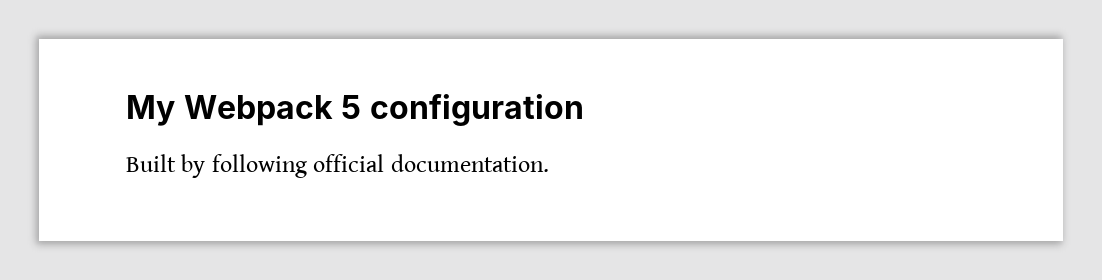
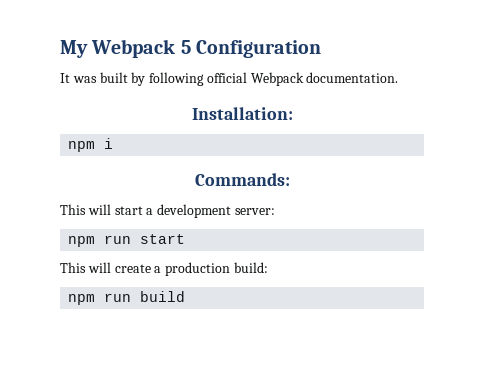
- My Webpack 5 configuration
- Built by following official documentation.
+ My Webpack 5 Configuration
+ It was built by following official Webpack documentation.
+ Installation:
+ npm i
+ Commands:
+ This will start a development server:
+ npm run start
+ This will create a production build:
+ npm run build

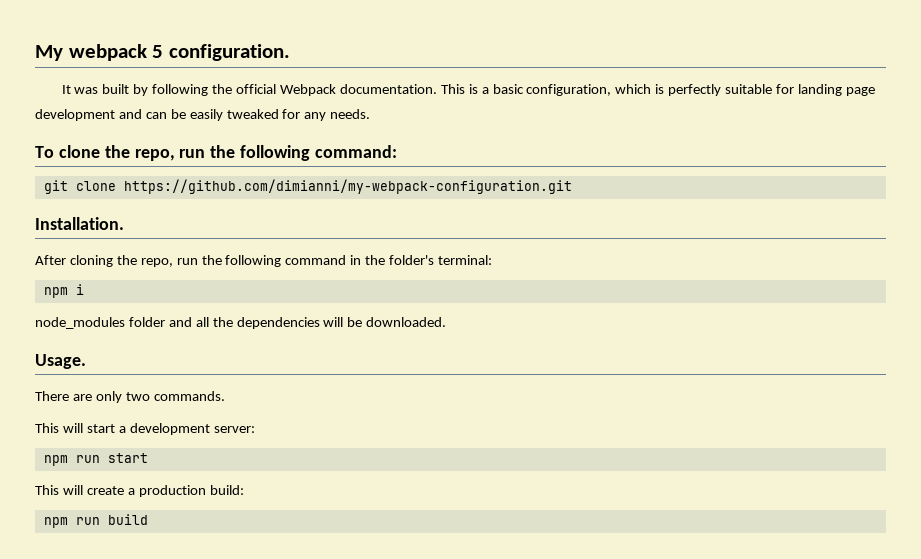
- My Webpack 5 Configuration
+ My webpack 5 configuration.
- It was built by following official Webpack documentation.
- Installation:
+ It was built by following the official Webpack documentation. This is a basic configuration, which is perfectly suitable for landing page development and can be easily tweaked for any needs.
+ To clone the repo, run the following command:
+ git clone https://github.com/dimianni/my-webpack-configuration.git
+ Installation.
+ After cloning the repo, run the following command in the folder's terminal:
  npm i
- Commands:
+ node_modules folder and all the dependencies will be downloaded.
+ Usage.
+ There are only two commands.

